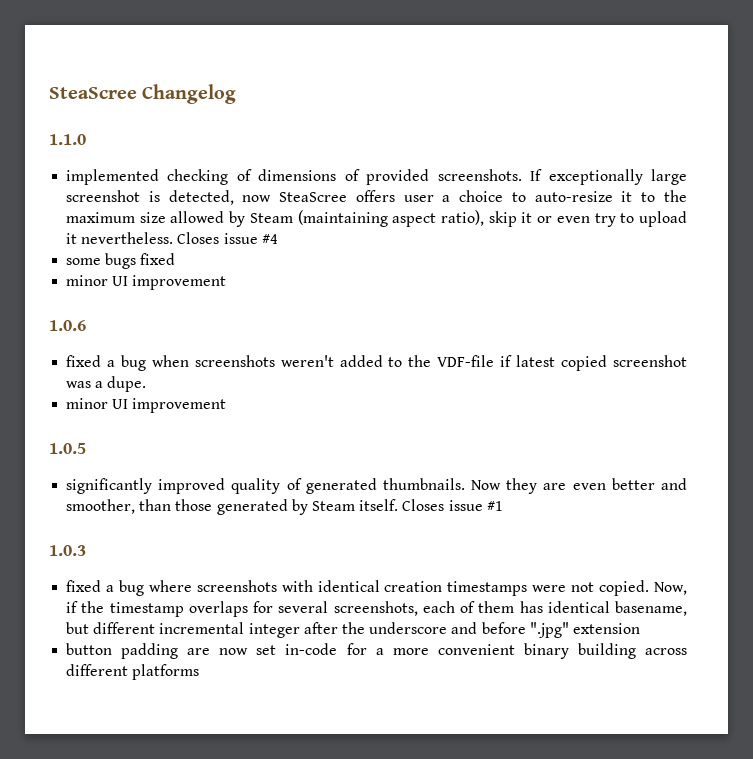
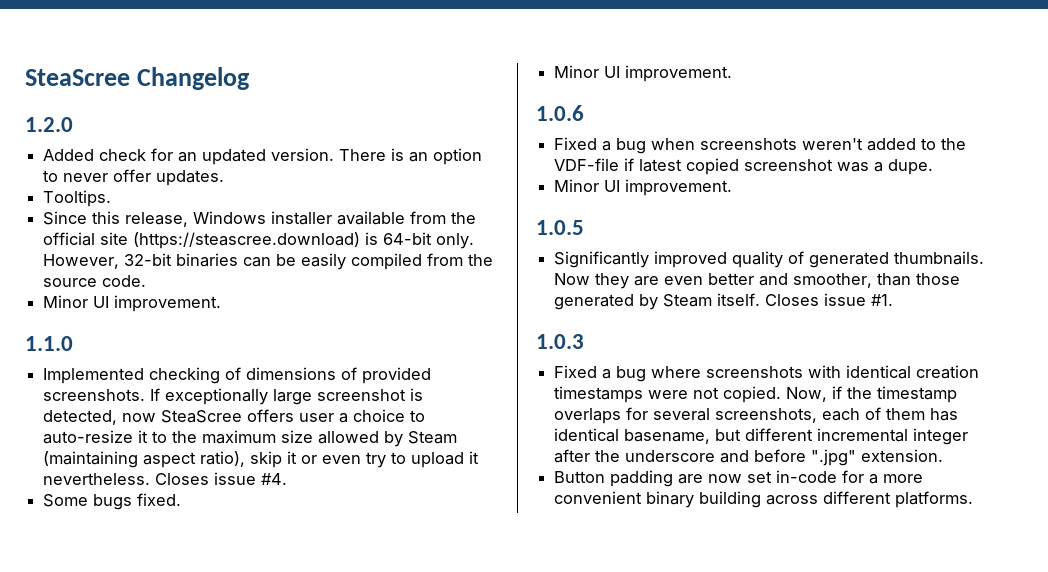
+ 1.2.0
+ Added check for an updated version. There is an option to never offer updates.
+ Tooltips.
+ Since this release, Windows installer available from the official site (https://steascree.download) is 64-bit only. However, 32-bit binaries can be easily compiled from the source code.
+ Minor UI improvement.
- implemented checking of dimensions of provided screenshots.
+ Implemented checking of dimensions of provided screenshots.
- Closes issue #4
- some bugs fixed
- minor UI improvement
+ Closes issue #4.
+ Some bugs fixed.
+ Minor UI improvement.
- fixed a bug when screenshots weren't added to the VDF-file if latest copied screenshot was a dupe.
- minor UI improvement
+ Fixed a bug when screenshots weren't added to the VDF-file if latest copied screenshot was a dupe.
+ Minor UI improvement.
- significantly improved quality of generated thumbnails.
+ Significantly improved quality of generated thumbnails.
- Closes issue #1
+ Closes issue #1.
- fixed a bug where screenshots with identical creation timestamps were not copied.
+ Fixed a bug where screenshots with identical creation timestamps were not copied.
- Now, if the timestamp overlaps for several screenshots, each of them has identical basename, but different incremental integer after the underscore and before ".jpg" extension
- button padding are now set in-code for a more convenient binary building across different platforms
+ Now, if the timestamp overlaps for several screenshots, each of them has identical basename, but different incremental integer after the underscore and before ".jpg" extension.
+ Button padding are now set in-code for a more convenient binary building across different platforms.

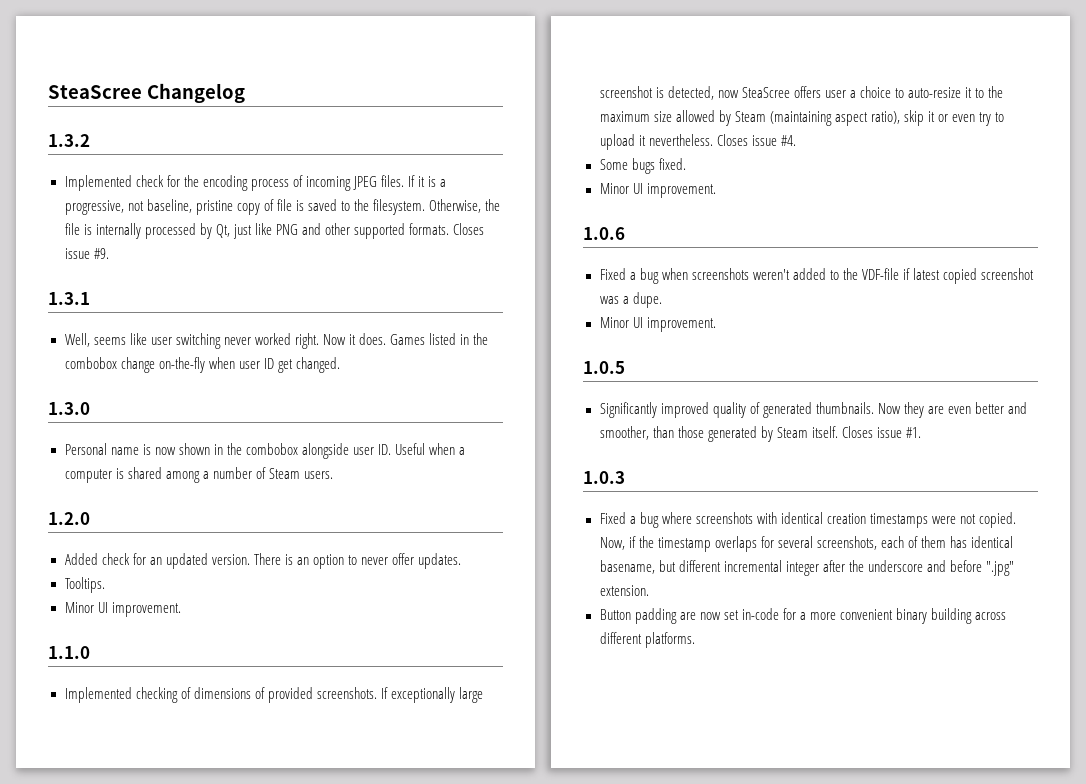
+ 1.3.2
+ Implemented check for the encoding process of incoming JPEG files. If it is a progressive, not baseline, pristine copy of file is saved to the filesystem. Otherwise, the file is internally processed by Qt, just like PNG and other supported formats. Closes issue #9.
+ 1.3.1
+ Well, seems like user switching never worked right. Now it does. Games listed in the combobox change on-the-fly when user ID get changed.
+ 1.3.0
+ Personal name is now shown in the combobox alongside user ID. Useful when a computer is shared among a number of Steam users.
- Since this release, Windows installer available from the official site (https://steascree.download) is 64-bit only. However, 32-bit binaries can be easily compiled from the source code.

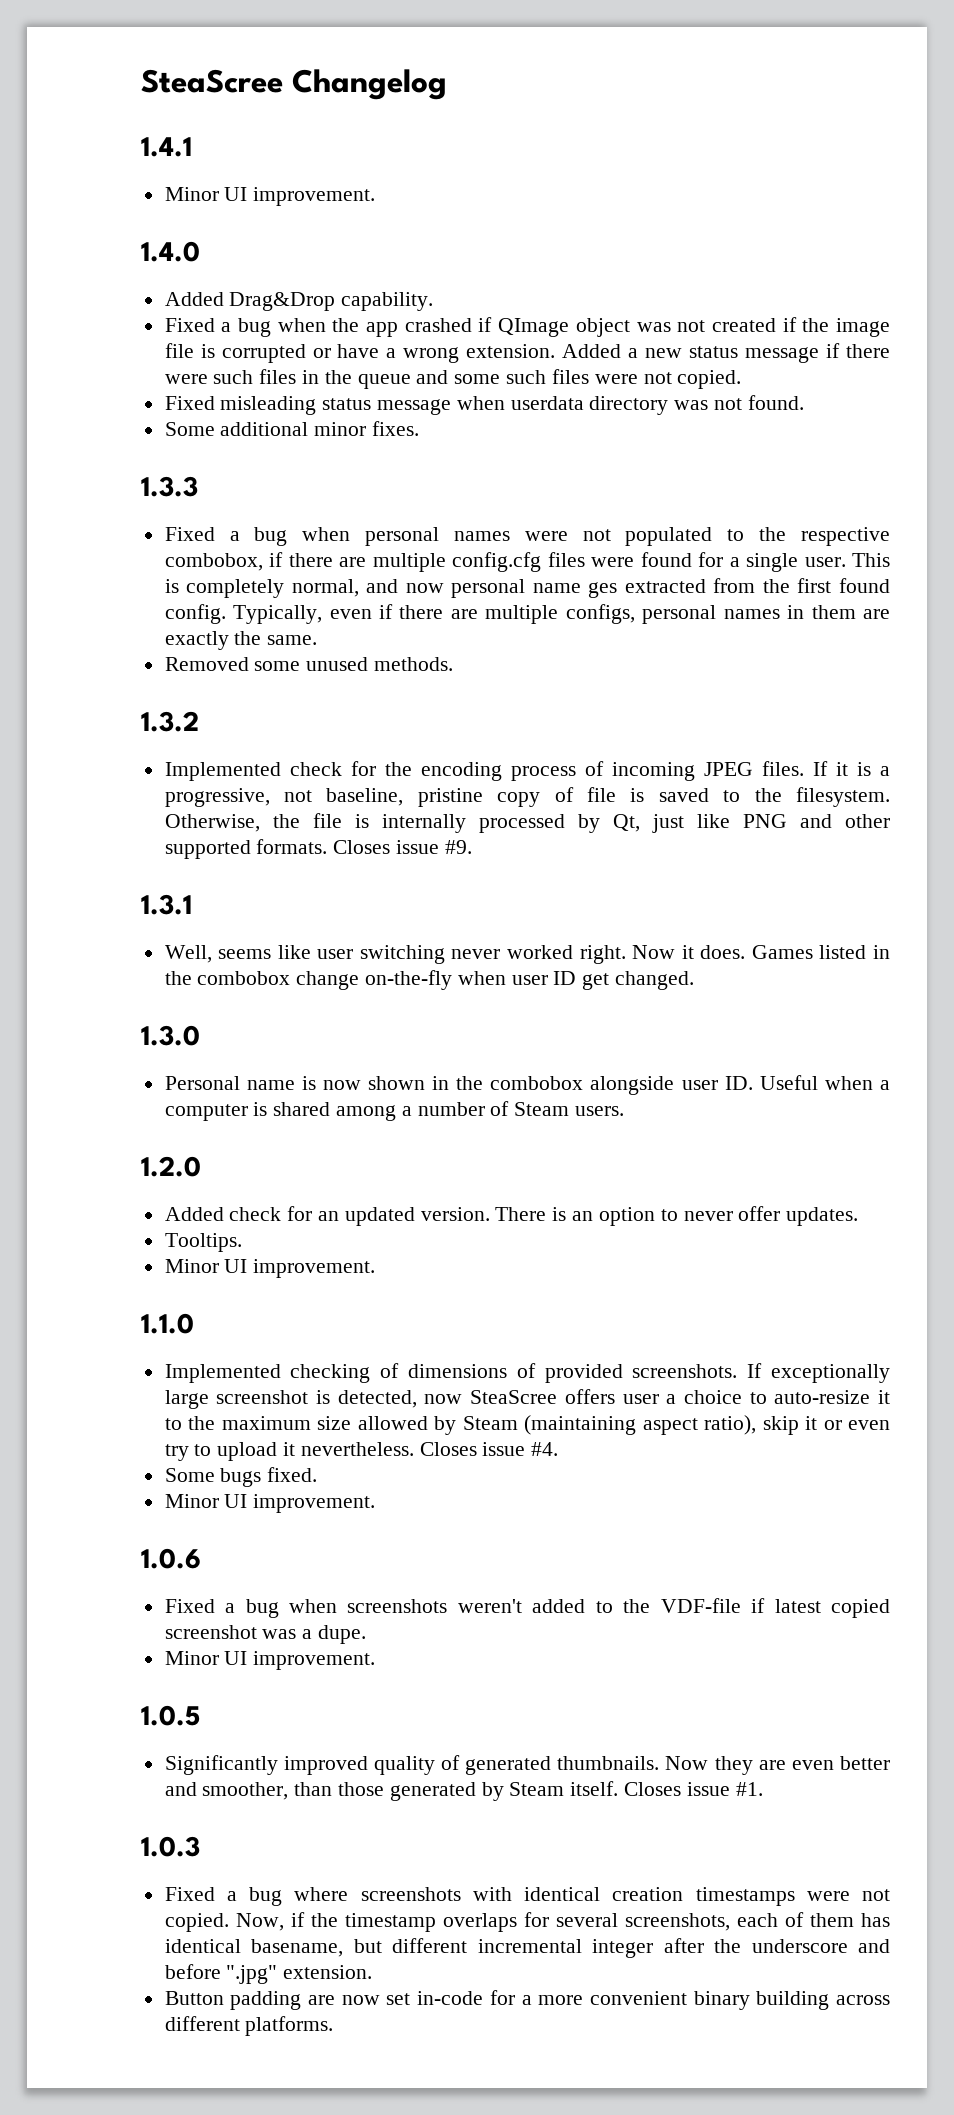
+ 1.4.1
+ Minor UI improvement.
+ 1.4.0
+ Added Drag&Drop capability.
+ Fixed a bug when the app crashed if QImage object was not created if the image file is corrupted or have a wrong extension. Added a new status message if there were such files in the queue and some such files were not copied.
+ Fixed misleading status message when userdata directory was not found.
+ Some additional minor fixes.
+ 1.3.3
+ Fixed a bug when personal names were not populated to the respective combobox, if there are multiple config.cfg files were found for a single user. This is completely normal, and now personal name ges extracted from the first found config. Typically, even if there are multiple configs, personal names in them are exactly the same.
+ Removed some unused methods.

